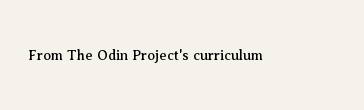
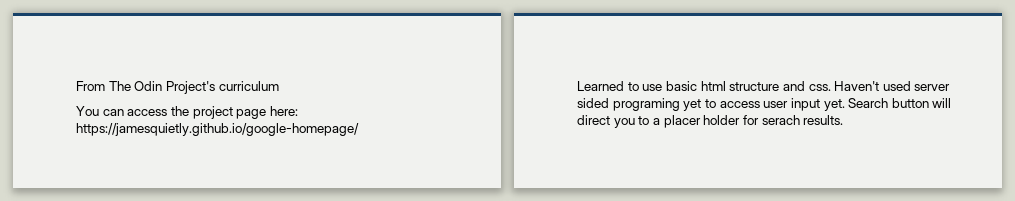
+ You can access the project page here: https://jamesquietly.github.io/google-homepage/
+ Learned to use basic html structure and css. Haven't used server sided programing yet to access user input yet. Search button will direct you to a placer holder for serach results.

